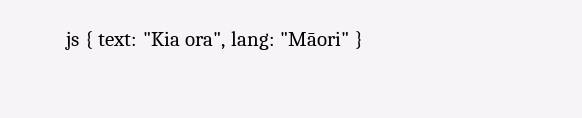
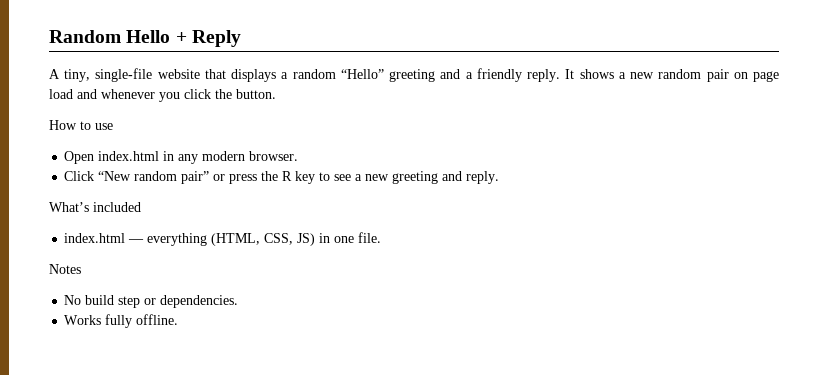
- js { text: "Kia ora", lang: "Māori" }
+ Random Hello + Reply
+ A tiny, single-file website that displays a random “Hello” greeting and a friendly reply. It shows a new random pair on page load and whenever you click the button.
+ How to use
+ Open index.html in any modern browser.
+ Click “New random pair” or press the R key to see a new greeting and reply.
+ What’s included
+ index.html — everything (HTML, CSS, JS) in one file.
+ Notes
+ No build step or dependencies.
+ Works fully offline.

